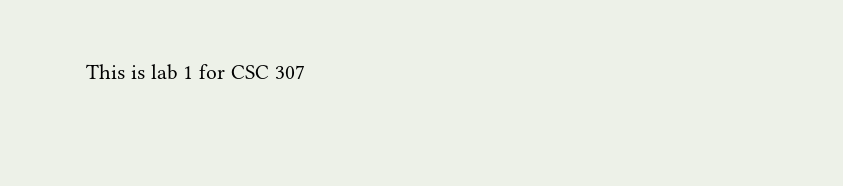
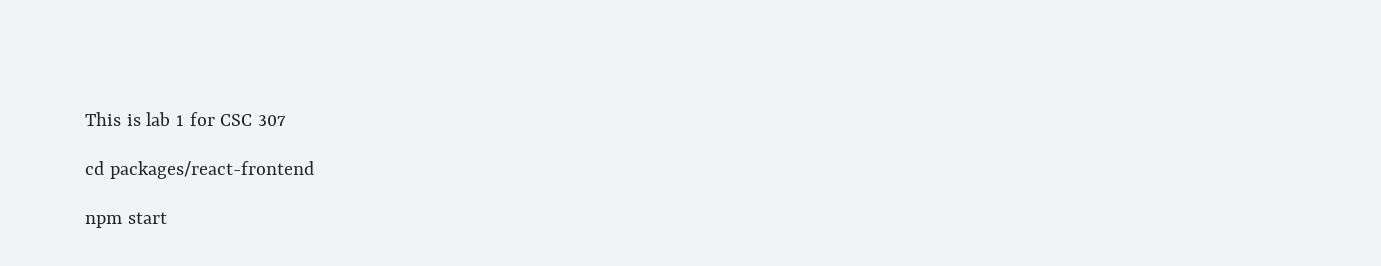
+ cd packages/react-frontend
+ npm start

